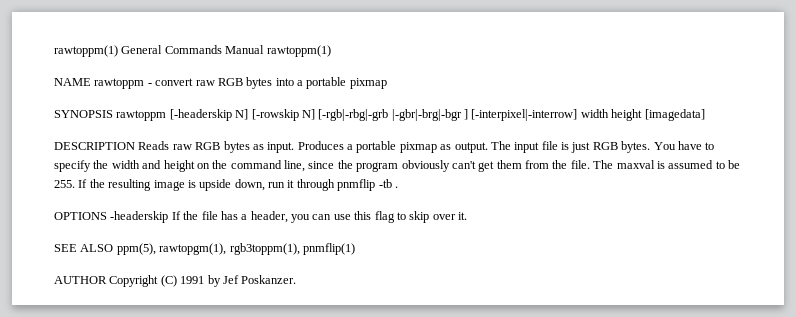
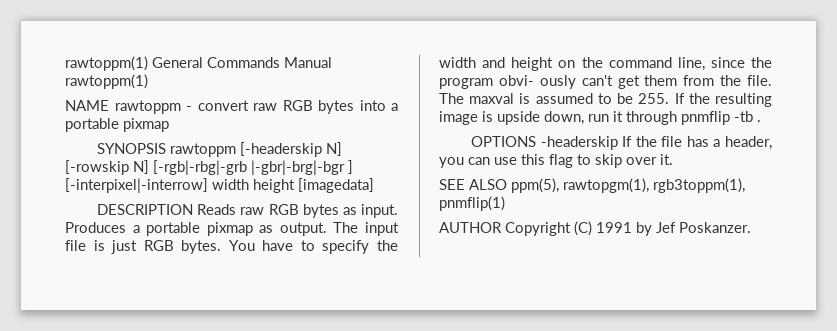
- You have to specify the width and height on the command line, since the program obviously can't get them from the file.
+ You have to specify the width and height on the command line, since the program obvi‐ ously can't get them from the file.

